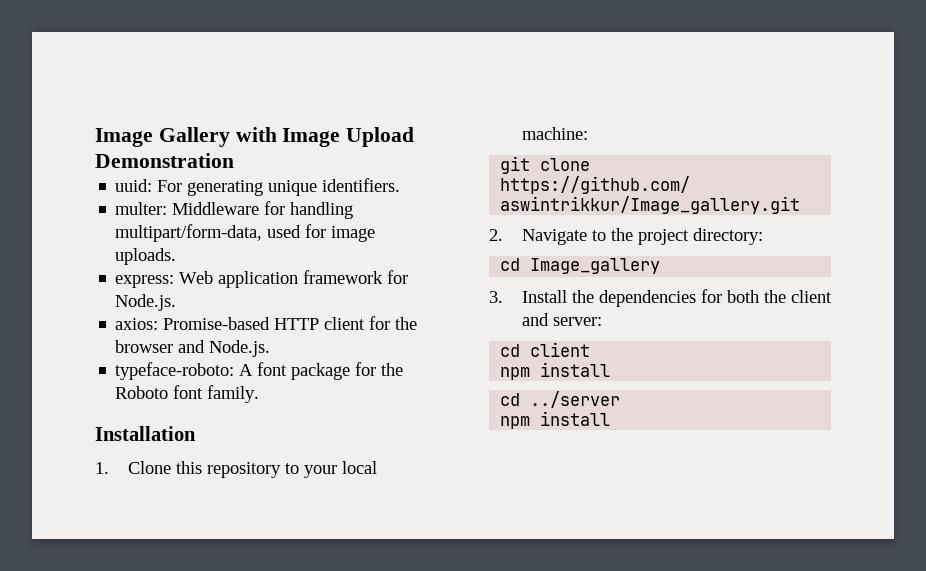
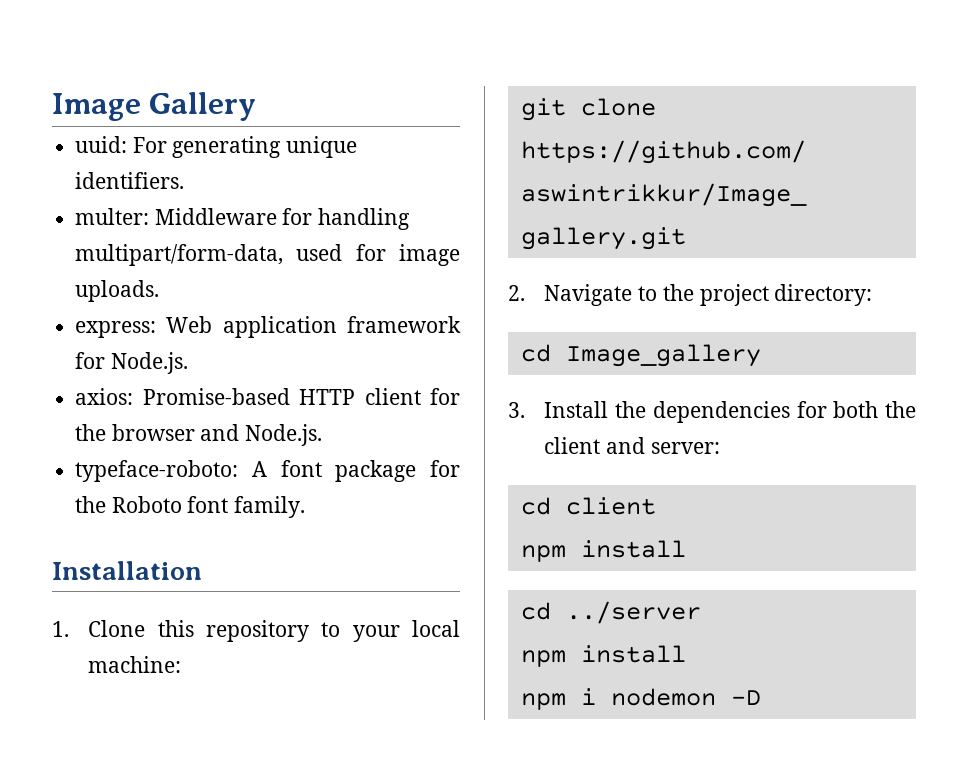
- Image Gallery with Image Upload Demonstration
+ Image Gallery
+ npm i nodemon -D

